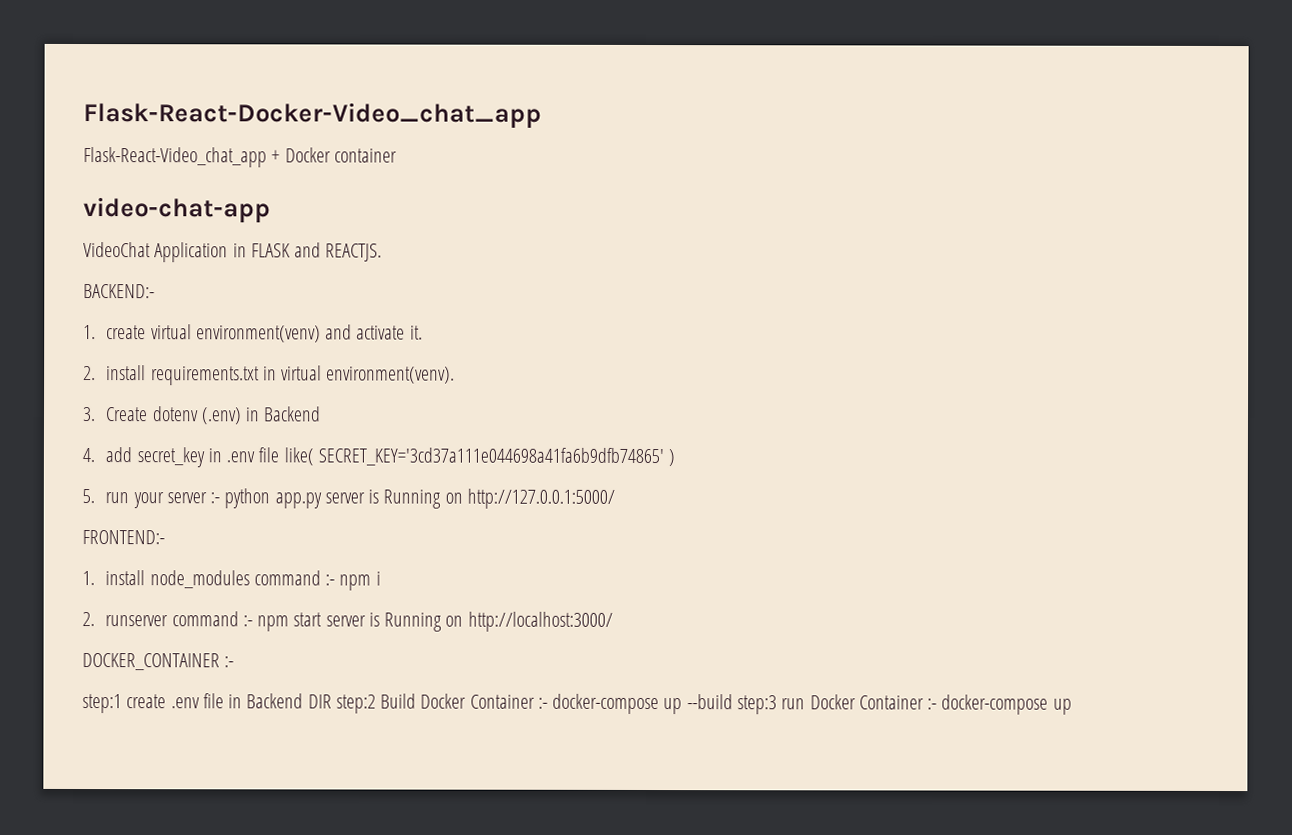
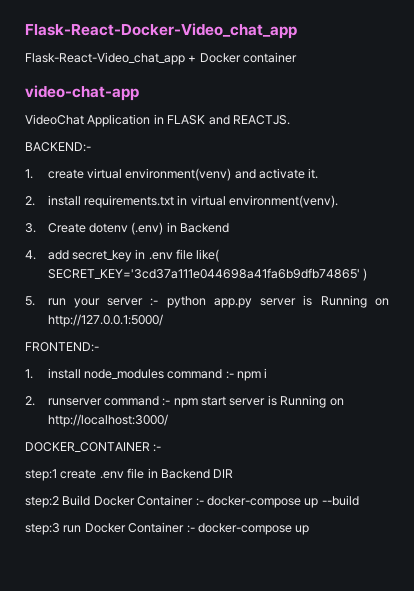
- step:1 create .env file in Backend DIR step:2 Build Docker Container :- docker-compose up --build step:3 run Docker Container :- docker-compose up
+ step:1 create .env file in Backend DIR
+ step:2 Build Docker Container :- docker-compose up --build
+ step:3 run Docker Container :- docker-compose up

